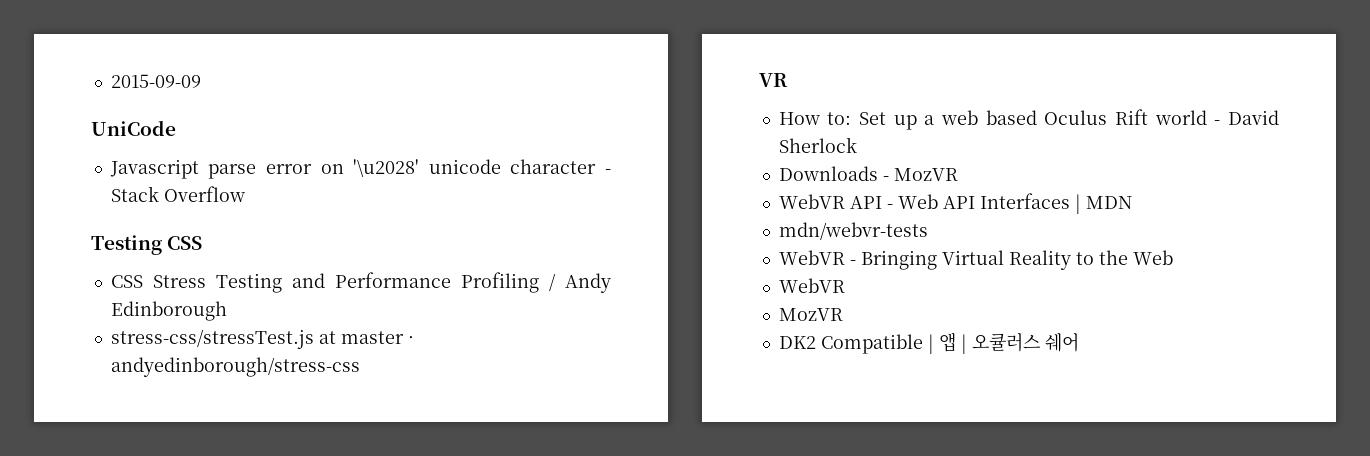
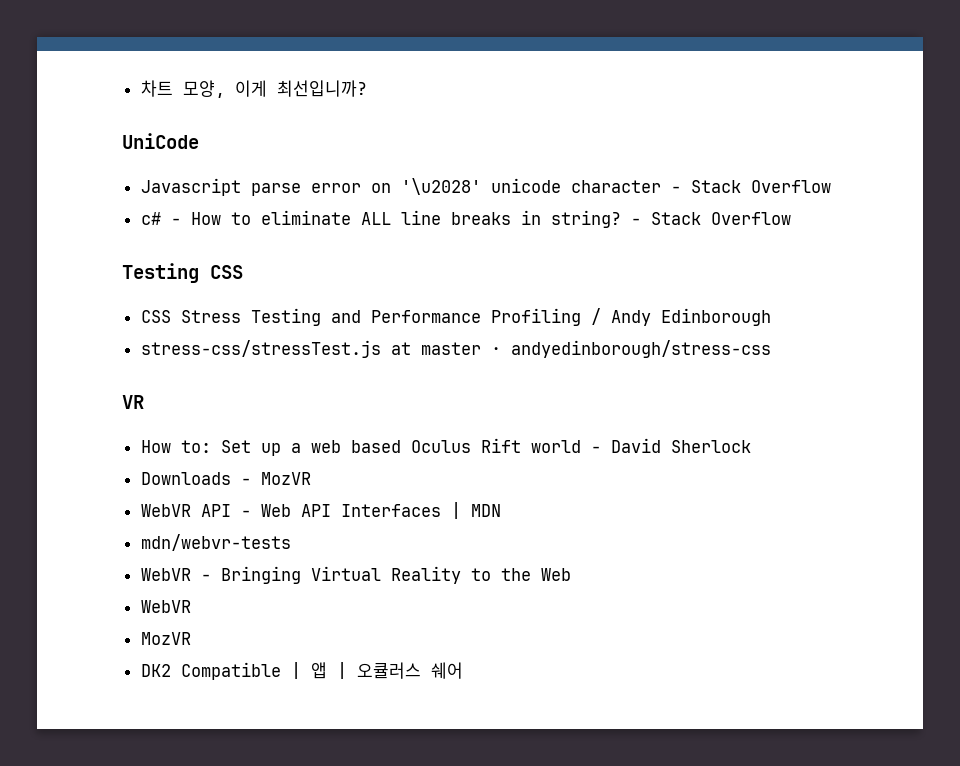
- 2015-09-09
+ 차트 모양, 이게 최선입니까?
+ c# - How to eliminate ALL line breaks in string? - Stack Overflow

